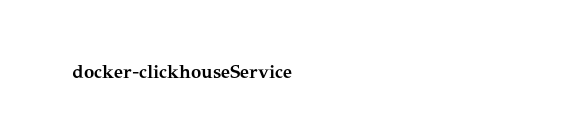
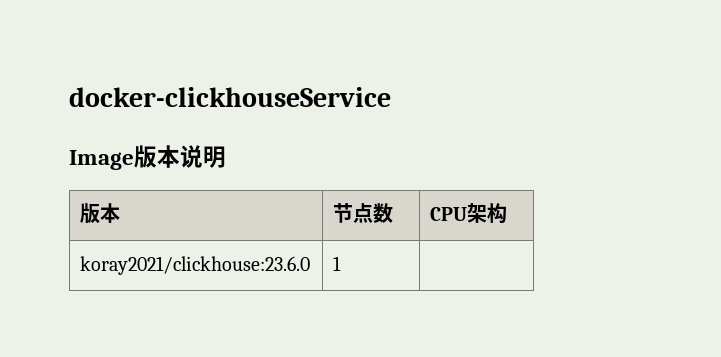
+ Image版本说明
+ 版本 | 节点数 | CPU架构
+ koray2021/clickhouse:23.6.0 | 1 |

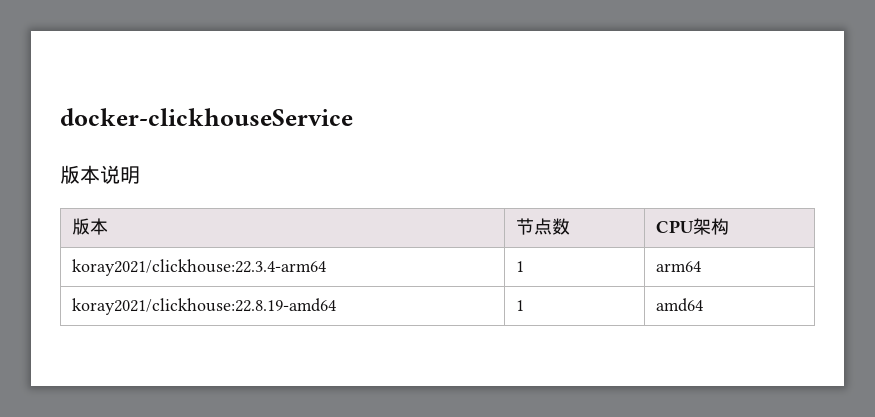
- Image版本说明
+ 版本说明
- koray2021/clickhouse:23.6.0 | 1 |
+ koray2021/clickhouse:22.3.4-arm64 | 1 | arm64
+ koray2021/clickhouse:22.8.19-amd64 | 1 | amd64

